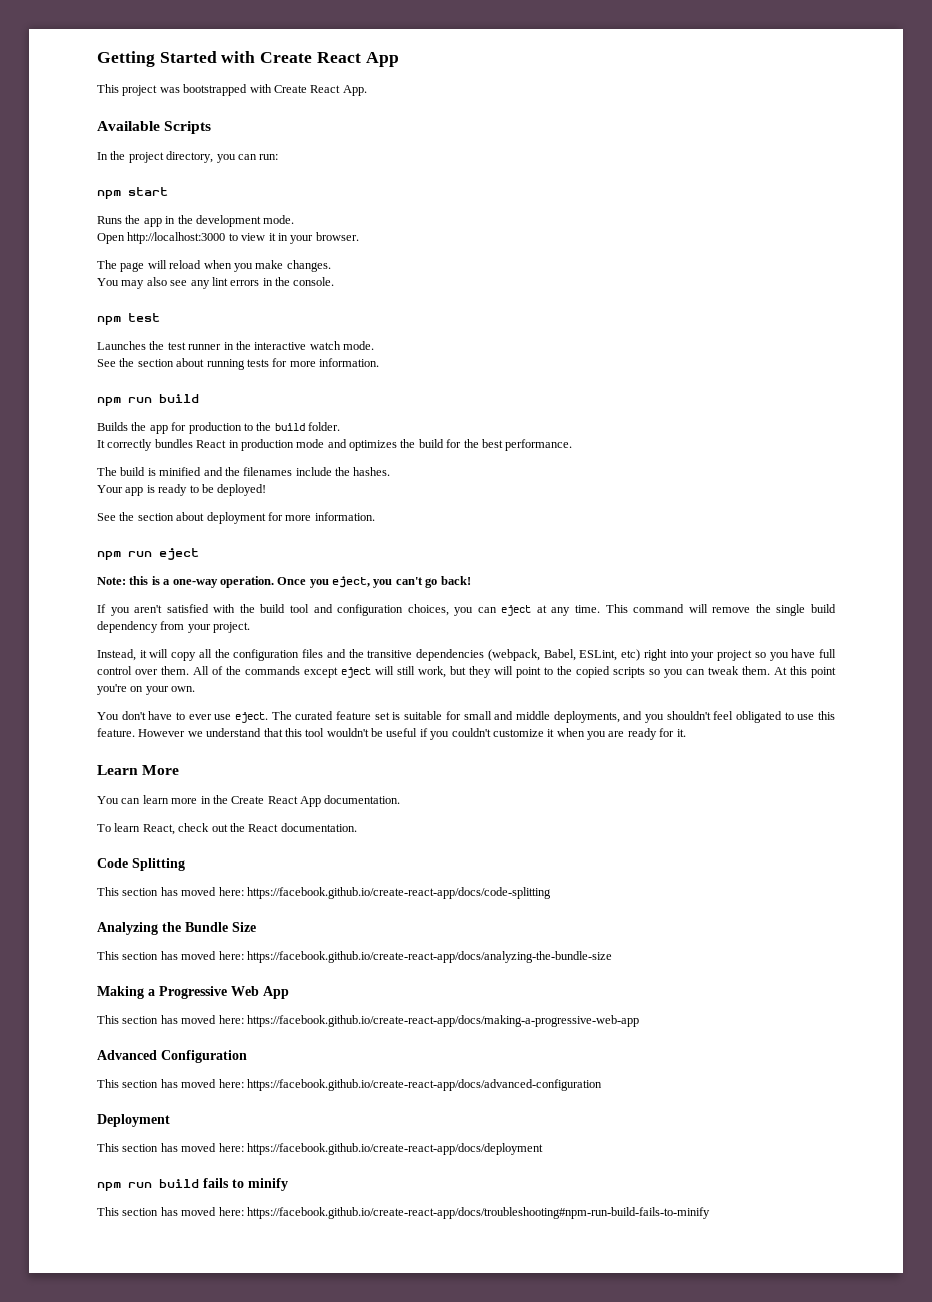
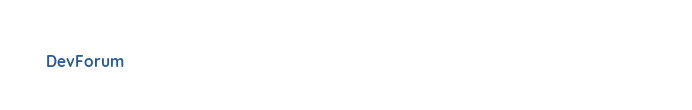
- Getting Started with Create React App
- This project was bootstrapped with Create React App.
- Available Scripts
- In the project directory, you can run:
- npm start
- Runs the app in the development mode.
- Open http://localhost:3000 to view it in your browser.
- The page will reload when you make changes.
- You may also see any lint errors in the console.
- npm test
- Launches the test runner in the interactive watch mode.
- See the section about running tests for more information.
- npm run build
- Builds the app for production to the build folder.
- It correctly bundles React in production mode and optimizes the build for the best performance.
- The build is minified and the filenames include the hashes.
- Your app is ready to be deployed!
- See the section about deployment for more information.
- npm run eject
- Note: this is a one-way operation. Once you eject, you can't go back!
- If you aren't satisfied with the build tool and configuration choices, you can eject at any time. This command will remove the single build dependency from your project.
- Instead, it will copy all the configuration files and the transitive dependencies (webpack, Babel, ESLint, etc) right into your project so you have full control over them. All of the commands except eject will still work, but they will point to the copied scripts so you can tweak them. At this point you're on your own.
- You don't have to ever use eject. The curated feature set is suitable for small and middle deployments, and you shouldn't feel obligated to use this feature. However we understand that this tool wouldn't be useful if you couldn't customize it when you are ready for it.
- Learn More
- You can learn more in the Create React App documentation.
- To learn React, check out the React documentation.
- Code Splitting
- This section has moved here: https://facebook.github.io/create-react-app/docs/code-splitting
- Analyzing the Bundle Size
- This section has moved here: https://facebook.github.io/create-react-app/docs/analyzing-the-bundle-size
- Making a Progressive Web App
- This section has moved here: https://facebook.github.io/create-react-app/docs/making-a-progressive-web-app
- Advanced Configuration
- This section has moved here: https://facebook.github.io/create-react-app/docs/advanced-configuration
- Deployment
- This section has moved here: https://facebook.github.io/create-react-app/docs/deployment
- npm run build fails to minify
- This section has moved here: https://facebook.github.io/create-react-app/docs/troubleshooting#npm-run-build-fails-to-minify
+ DevForum

